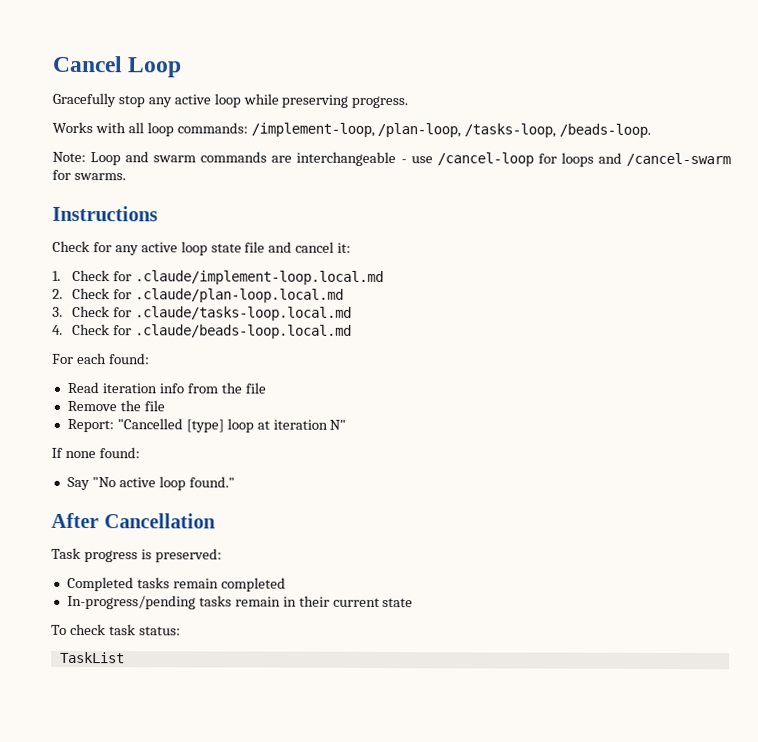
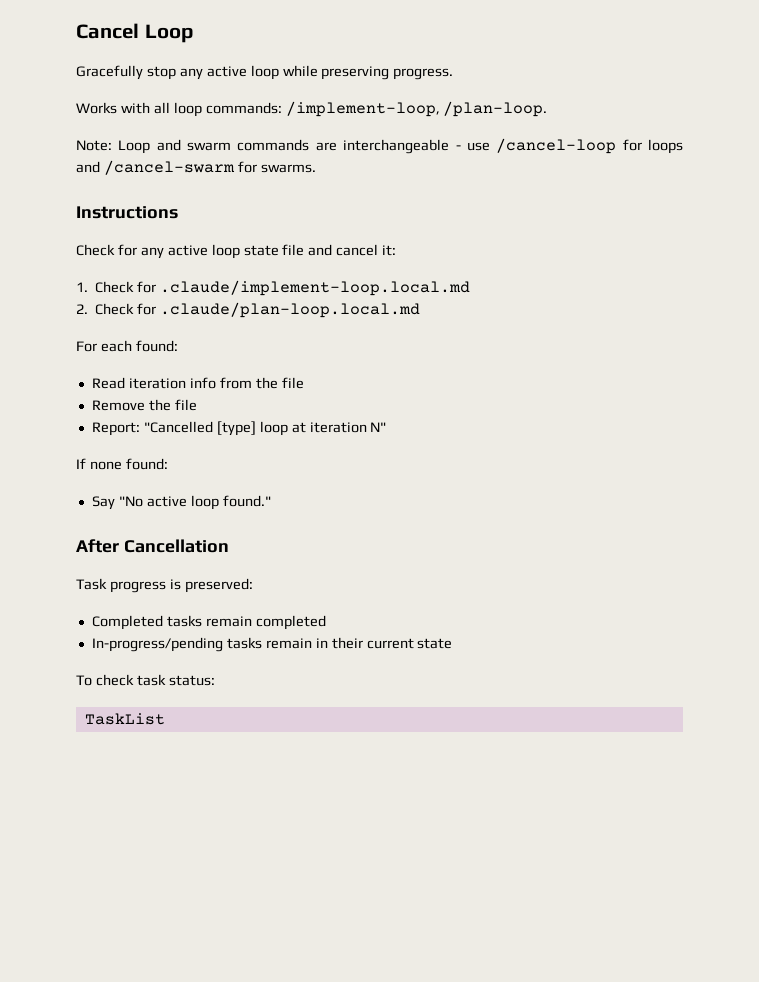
- Works with all loop commands: /implement-loop, /plan-loop, /tasks-loop, /beads-loop.
+ Works with all loop commands: /implement-loop, /plan-loop.
- 3. Check for .claude/tasks-loop.local.md
- 4. Check for .claude/beads-loop.local.md

